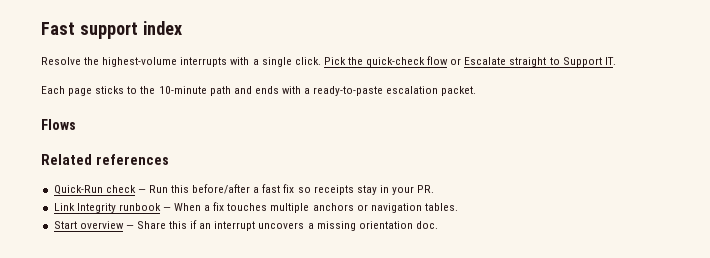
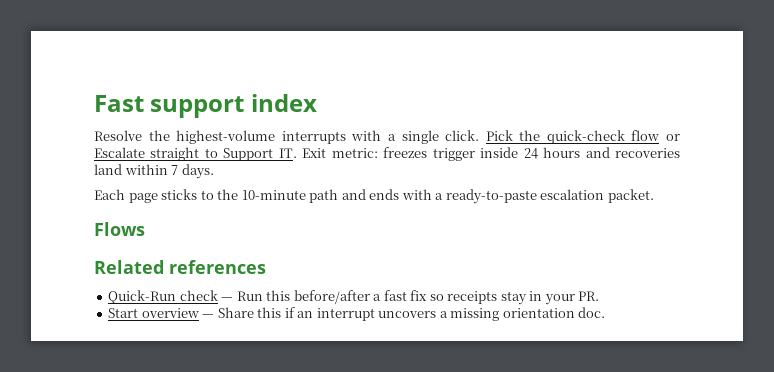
- Pick the quick-check flow or Escalate straight to Support IT.
+ Pick the quick-check flow or Escalate straight to Support IT. Exit metric: freezes trigger inside 24 hours and recoveries land within 7 days.
- Link Integrity runbook — When a fix touches multiple anchors or navigation tables.

